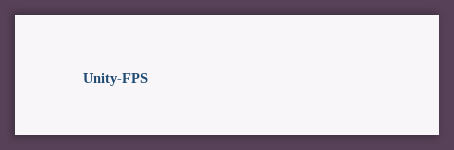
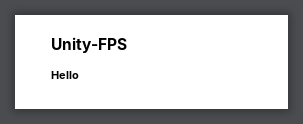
+ Hello

